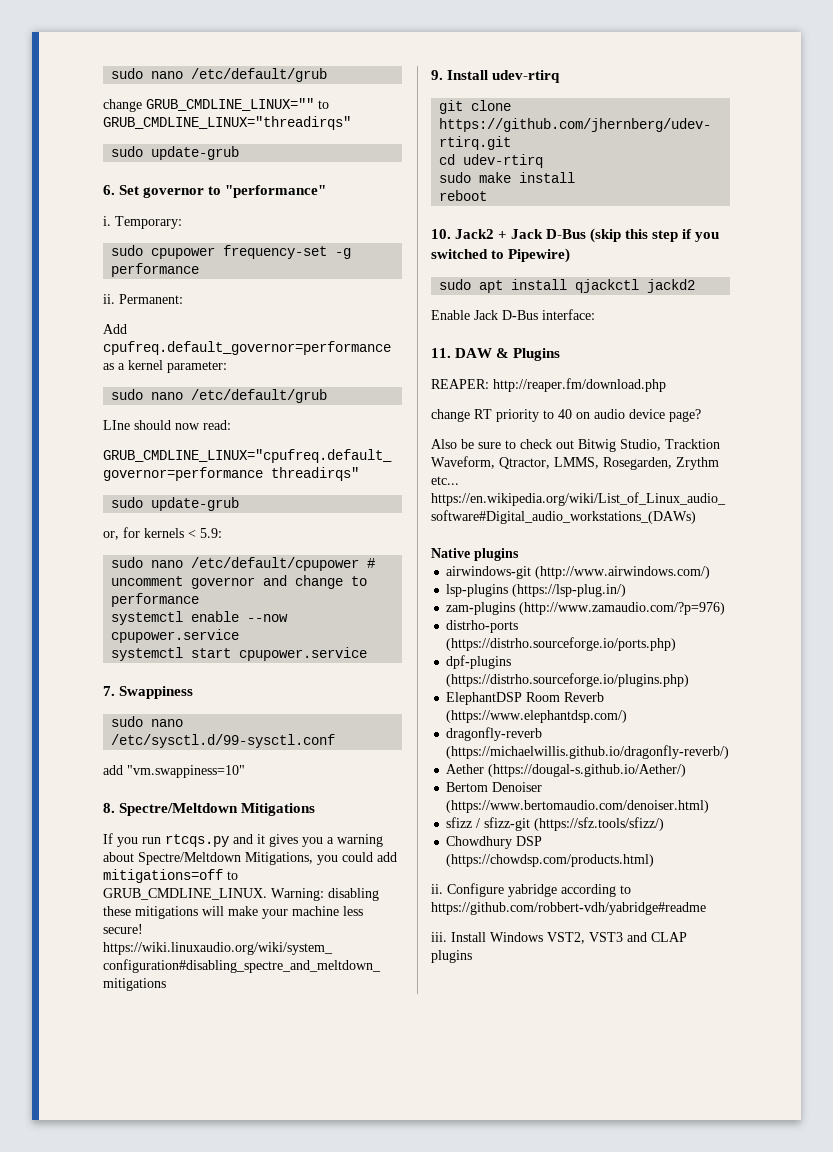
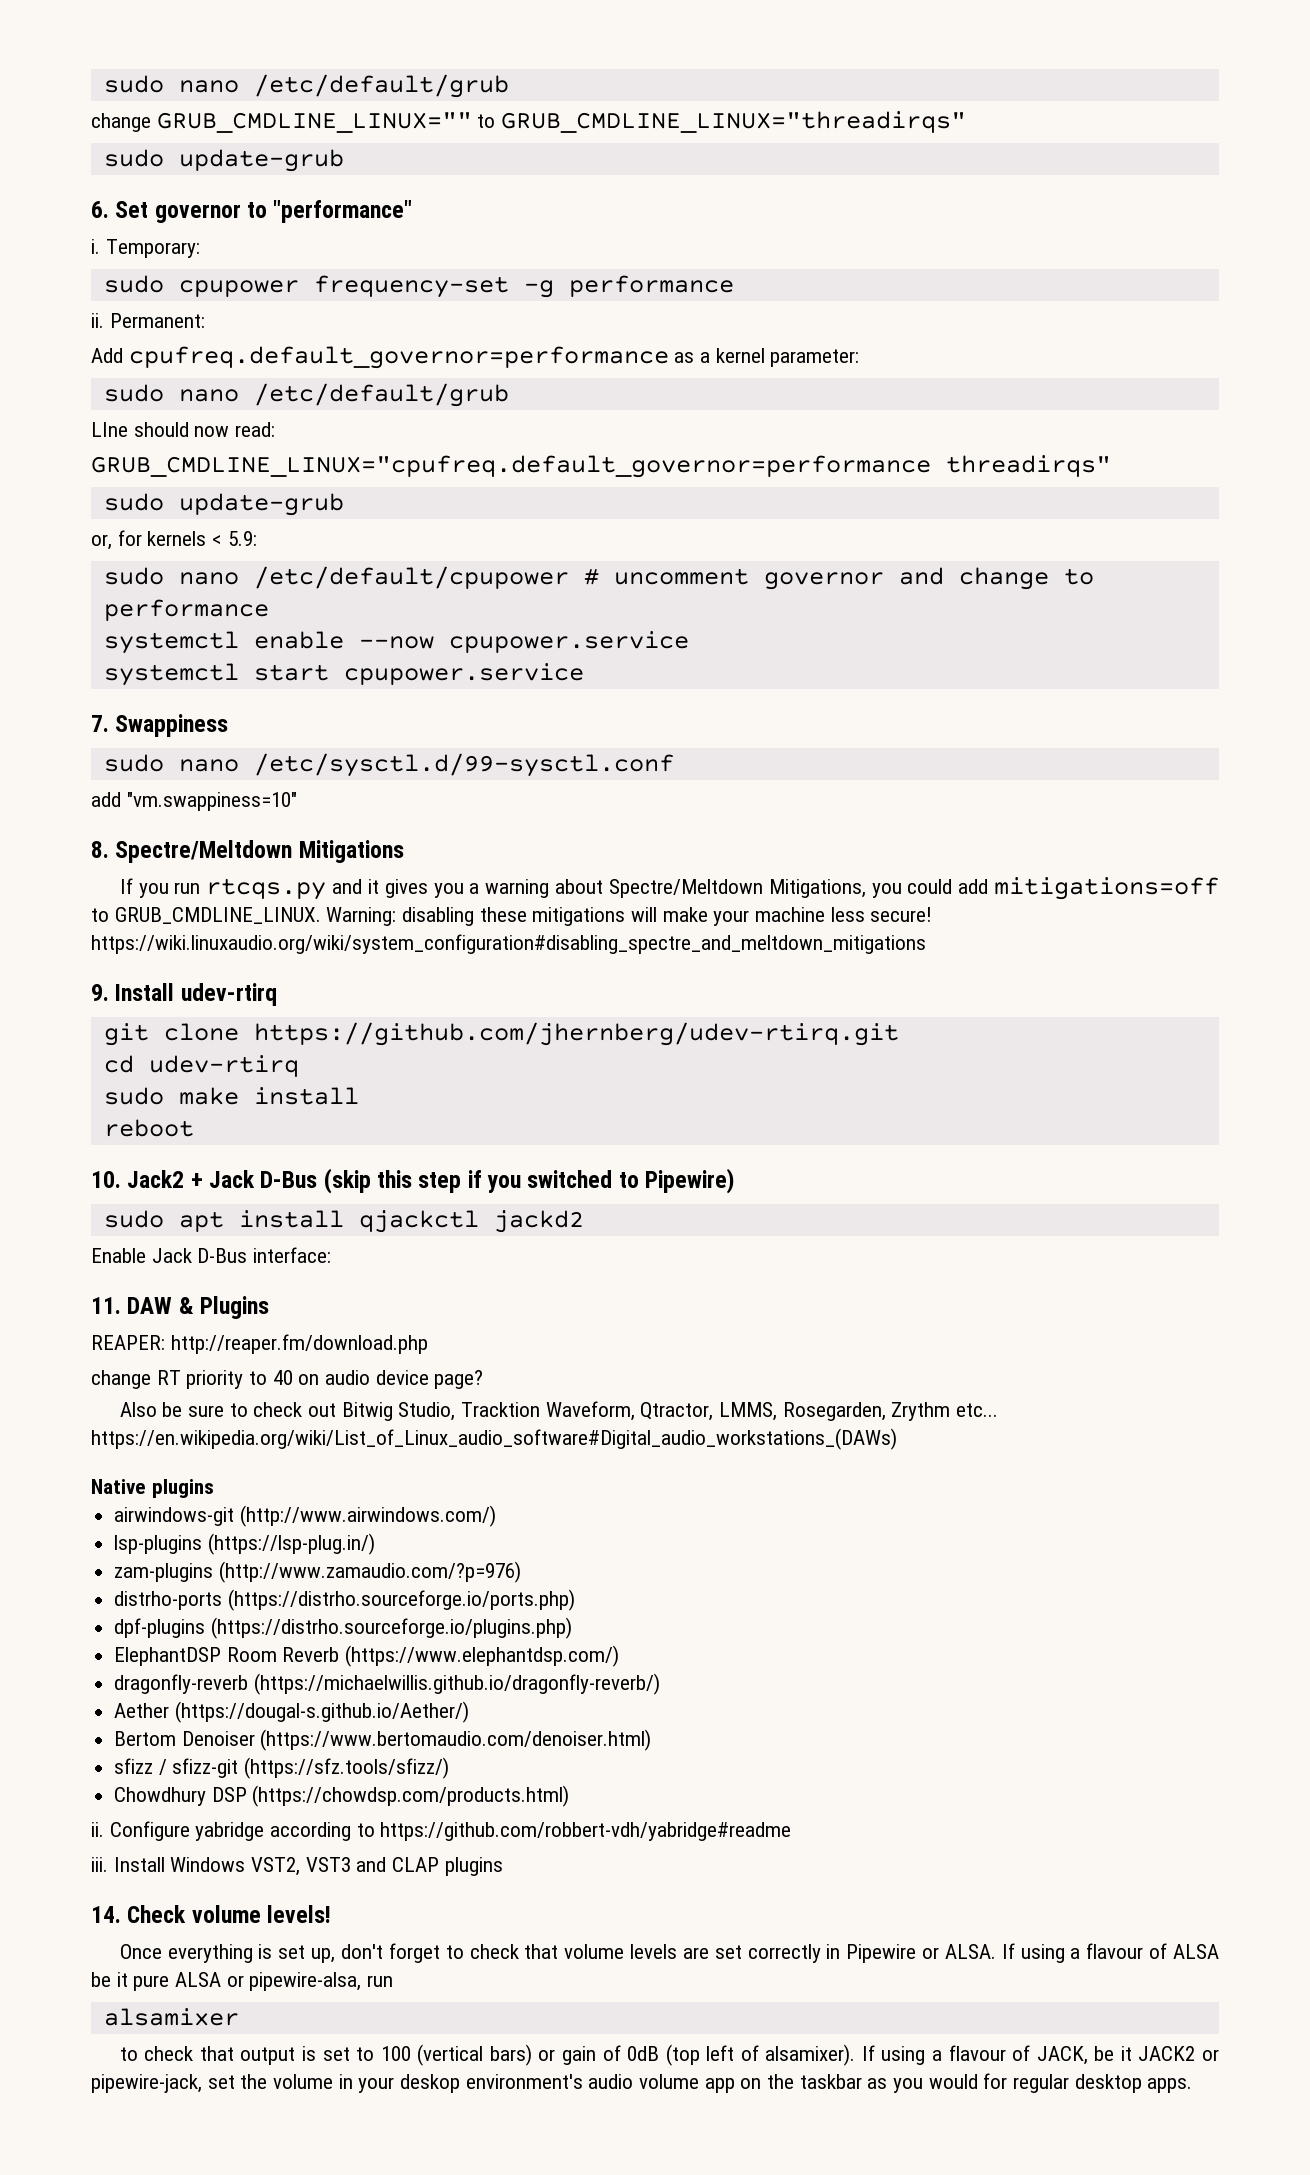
+ 14. Check volume levels!
+ Once everything is set up, don't forget to check that volume levels are set correctly in Pipewire or ALSA. If using a flavour of ALSA be it pure ALSA or pipewire-alsa, run
+ alsamixer
+ to check that output is set to 100 (vertical bars) or gain of 0dB (top left of alsamixer). If using a flavour of JACK, be it JACK2 or pipewire-jack, set the volume in your deskop environment's audio volume app on the taskbar as you would for regular desktop apps.

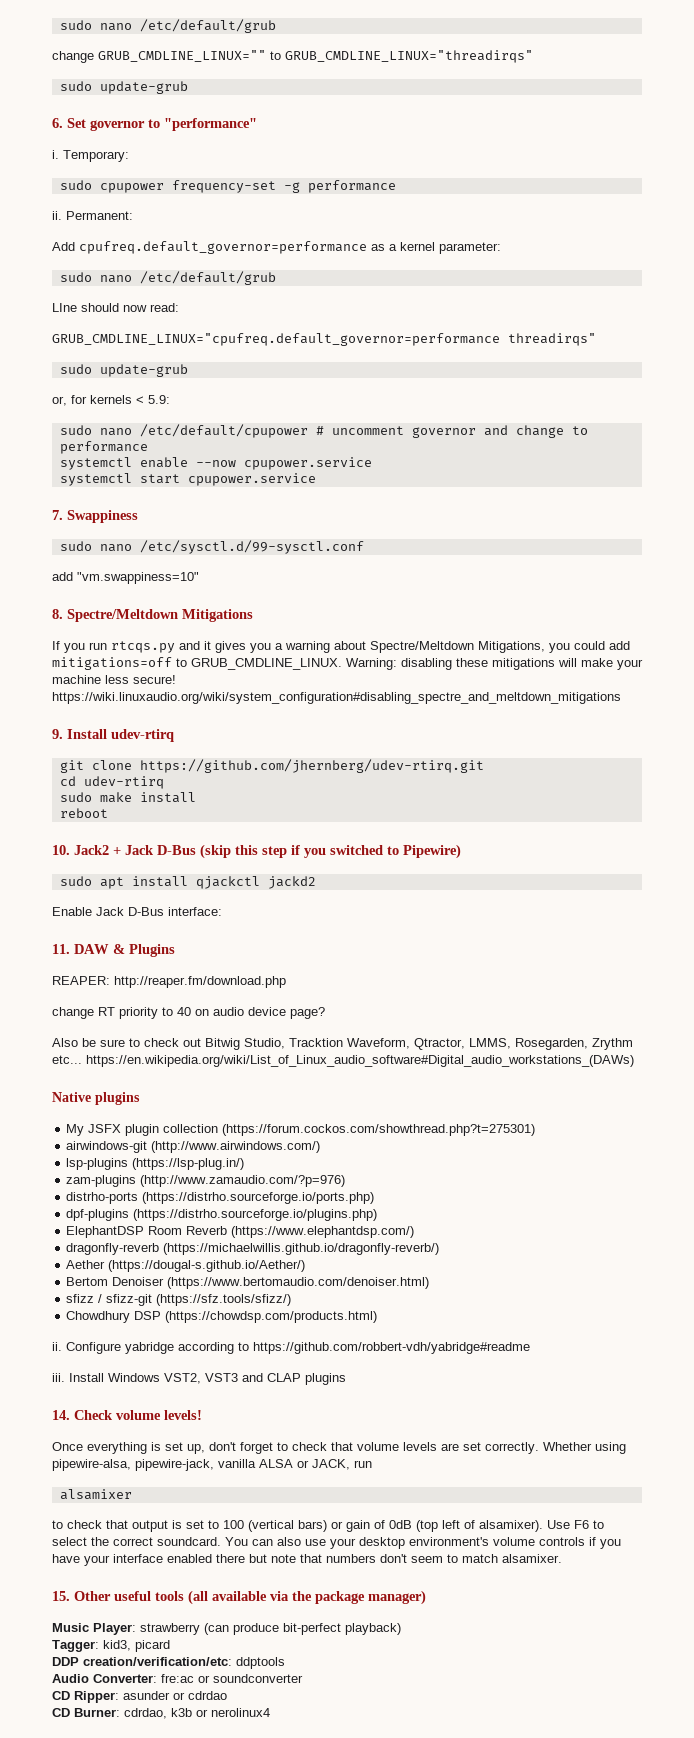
+ My JSFX plugin collection (https://forum.cockos.com/showthread.php?t=275301)
- Once everything is set up, don't forget to check that volume levels are set correctly in Pipewire or ALSA. If using a flavour of ALSA be it pure ALSA or pipewire-alsa, run
+ Once everything is set up, don't forget to check that volume levels are set correctly. Whether using pipewire-alsa, pipewire-jack, vanilla ALSA or JACK, run
- If using a flavour of JACK, be it JACK2 or pipewire-jack, set the volume in your deskop environment's audio volume app on the taskbar as you would for regular desktop apps.
+ Use F6 to select the correct soundcard. You can also use your desktop environment's volume controls if you have your interface enabled there but note that numbers don't seem to match alsamixer.
+ 15. Other useful tools (all available via the package manager)
+ Music Player: strawberry (can produce bit-perfect playback)
+ Tagger: kid3, picard
+ DDP creation/verification/etc: ddptools
+ Audio Converter: fre:ac or soundconverter
+ CD Ripper: asunder or cdrdao
+ CD Burner: cdrdao, k3b or nerolinux4

